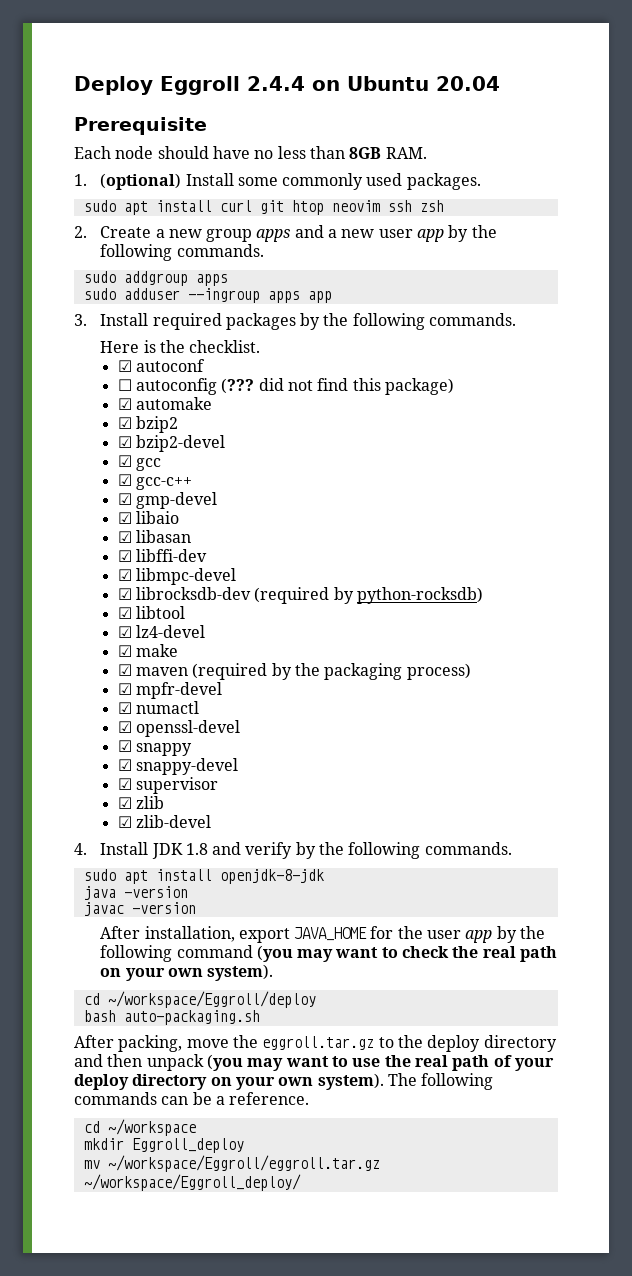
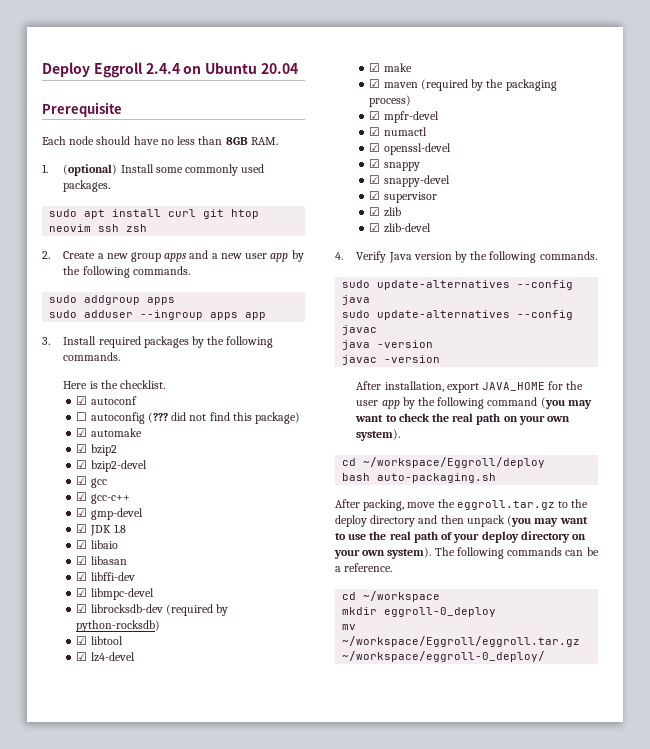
+ ☑ JDK 1.8
- 4. Install JDK 1.8 and verify by the following commands.
- sudo apt install openjdk-8-jdk
+ 4. Verify Java version by the following commands.
+ sudo update-alternatives --config java
+ sudo update-alternatives --config javac
- mkdir Eggroll_deploy
+ mkdir eggroll-0_deploy
- mv ~/workspace/Eggroll/eggroll.tar.gz ~/workspace/Eggroll_deploy/
+ mv ~/workspace/Eggroll/eggroll.tar.gz ~/workspace/eggroll-0_deploy/

